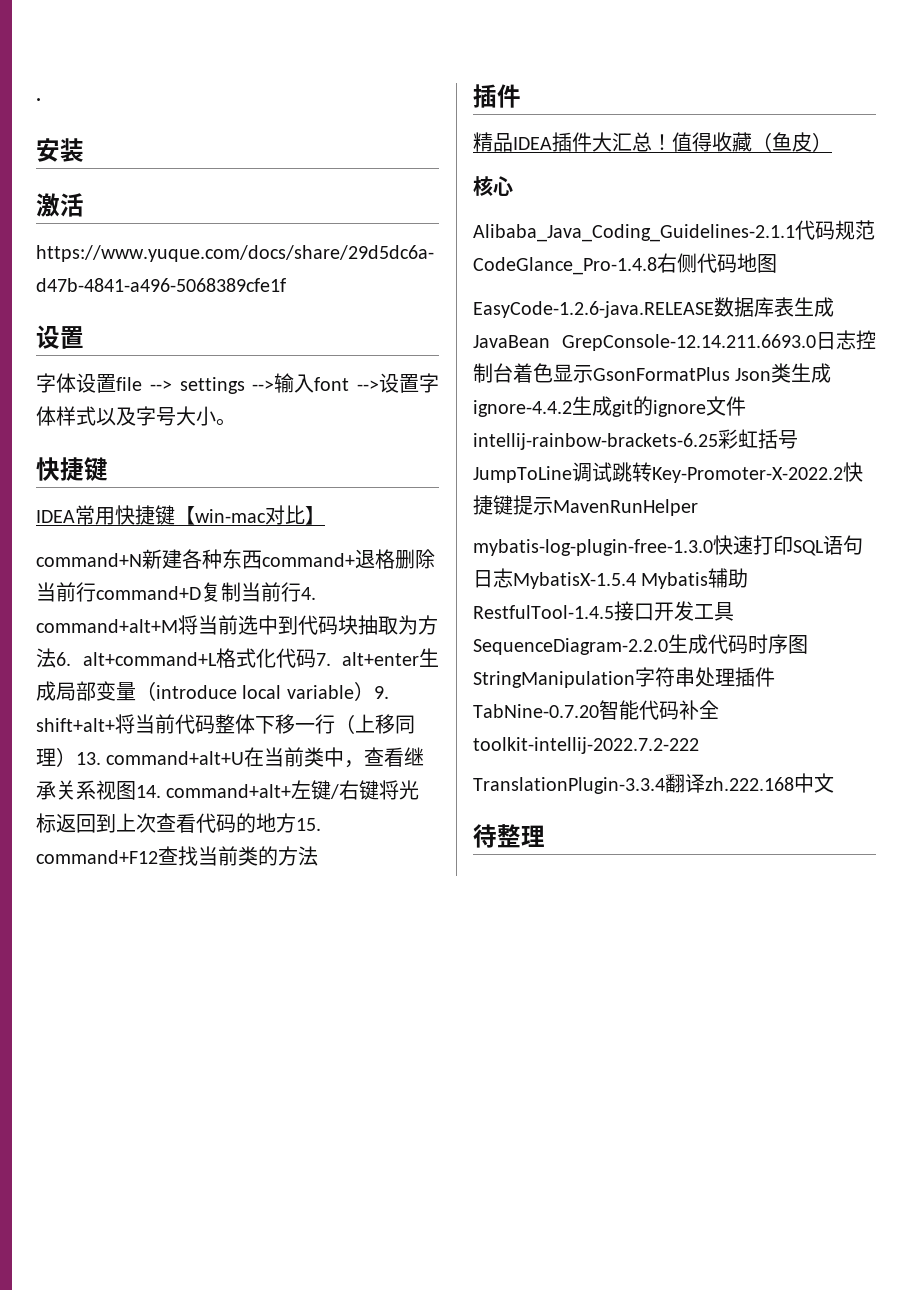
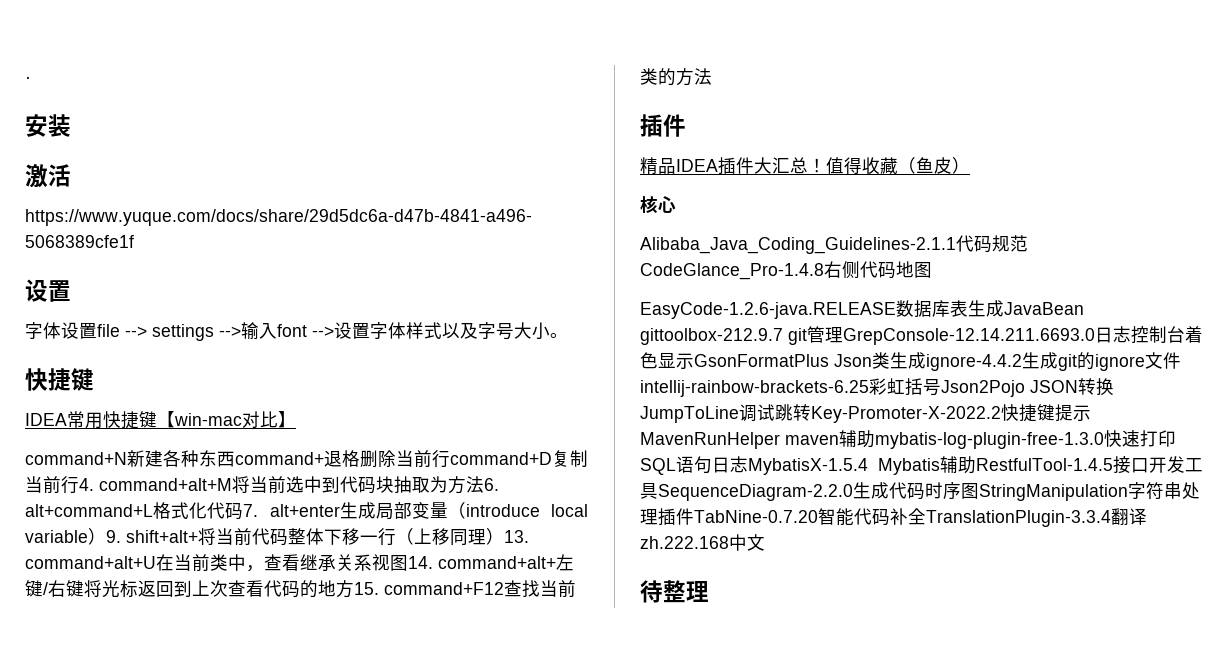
- EasyCode-1.2.6-java.RELEASE数据库表生成JavaBean GrepConsole-12.14.211.6693.0日志控制台着色显示GsonFormatPlus Json类生成ignore-4.4.2生成git的ignore文件intellij-rainbow-brackets-6.25彩虹括号JumpToLine调试跳转Key-Promoter-X-2022.2快捷键提示MavenRunHelper
- mybatis-log-plugin-free-1.3.0快速打印SQL语句日志MybatisX-1.5.4 Mybatis辅助RestfulTool-1.4.5接口开发工具SequenceDiagram-2.2.0生成代码时序图StringManipulation字符串处理插件TabNine-0.7.20智能代码补全toolkit-intellij-2022.7.2-222
- TranslationPlugin-3.3.4翻译zh.222.168中文
+ EasyCode-1.2.6-java.RELEASE数据库表生成JavaBean gittoolbox-212.9.7 git管理GrepConsole-12.14.211.6693.0日志控制台着色显示GsonFormatPlus Json类生成ignore-4.4.2生成git的ignore文件intellij-rainbow-brackets-6.25彩虹括号Json2Pojo JSON转换JumpToLine调试跳转Key-Promoter-X-2022.2快捷键提示MavenRunHelper maven辅助mybatis-log-plugin-free-1.3.0快速打印SQL语句日志MybatisX-1.5.4 Mybatis辅助RestfulTool-1.4.5接口开发工具SequenceDiagram-2.2.0生成代码时序图StringManipulation字符串处理插件TabNine-0.7.20智能代码补全TranslationPlugin-3.3.4翻译zh.222.168中文

